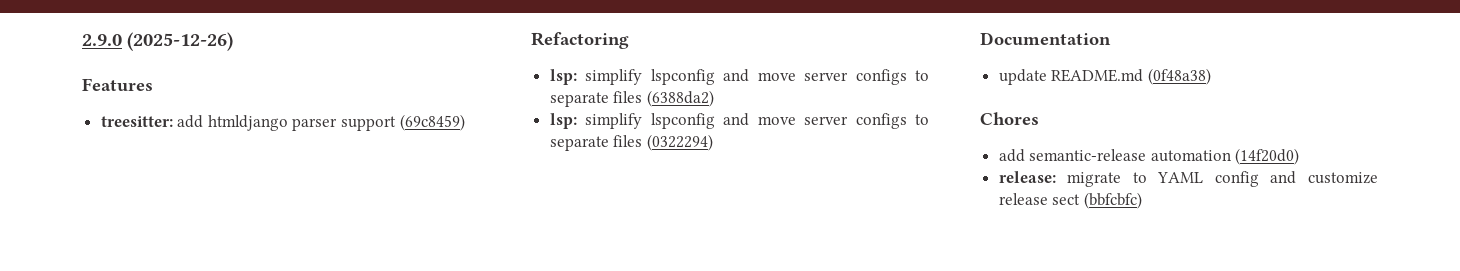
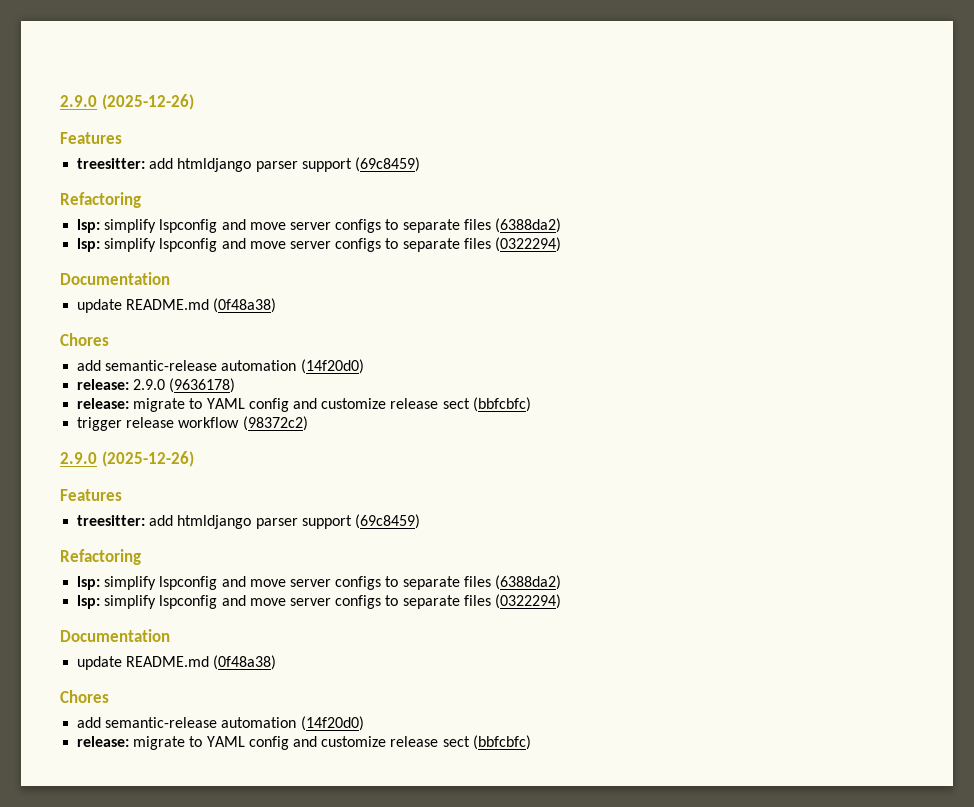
+ release: 2.9.0 (9636178)
+ release: migrate to YAML config and customize release sect (bbfcbfc)
+ trigger release workflow (98372c2)
+ 2.9.0 (2025-12-26)
+ Features
+ treesitter: add htmldjango parser support (69c8459)
+ Refactoring
+ lsp: simplify lspconfig and move server configs to separate files (6388da2)
+ lsp: simplify lspconfig and move server configs to separate files (0322294)
+ Documentation
+ update README.md (0f48a38)
+ Chores
+ add semantic-release automation (14f20d0)

